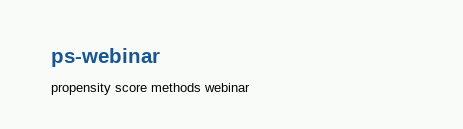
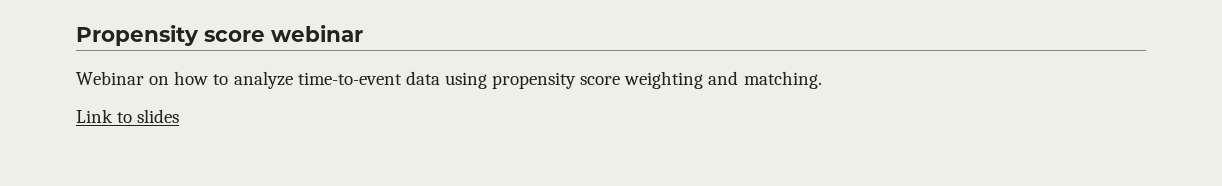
- ps-webinar
- propensity score methods webinar
+ Propensity score webinar
+ Webinar on how to analyze time-to-event data using propensity score weighting and matching.
+ Link to slides

